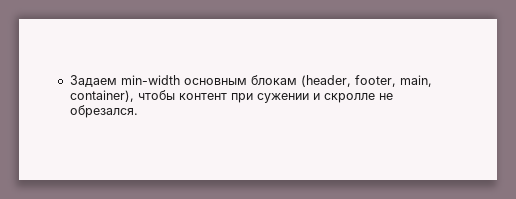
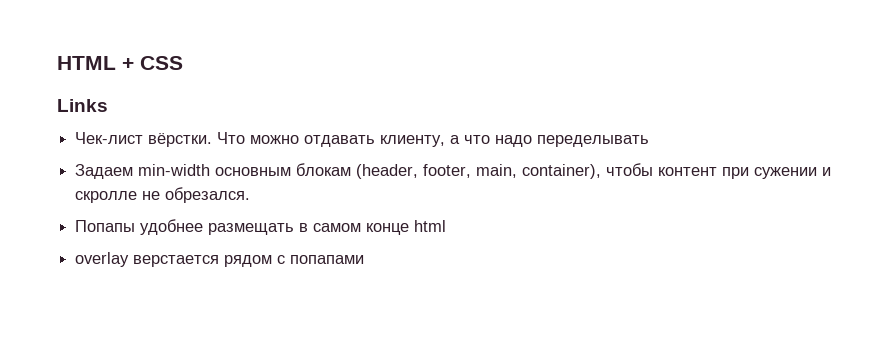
+ HTML + CSS
+ Links
+ Чек-лист вёрстки. Что можно отдавать клиенту, а что надо переделывать
+ Попапы удобнее размещать в самом конце html
+ overlay верстается рядом с попапами

